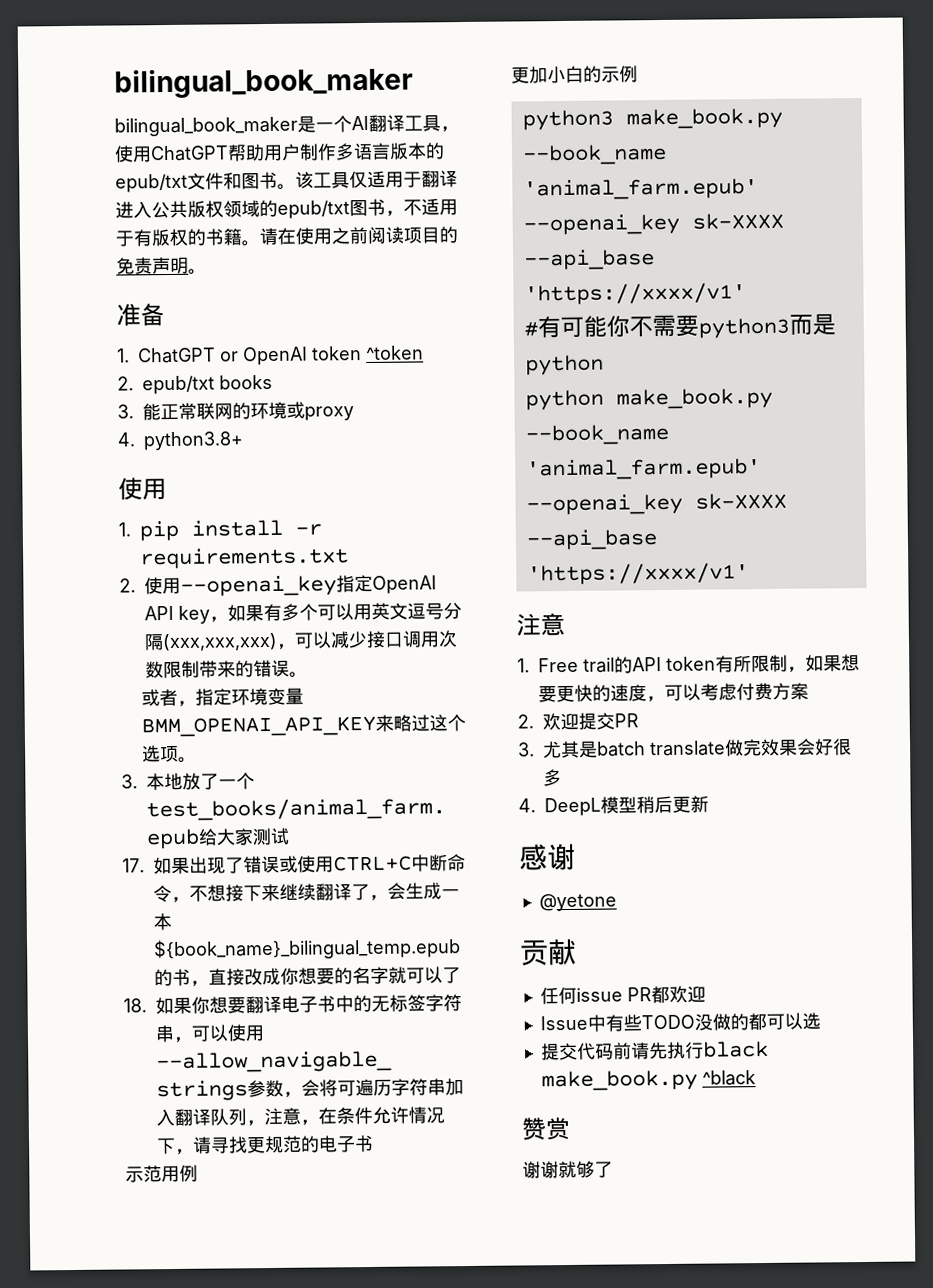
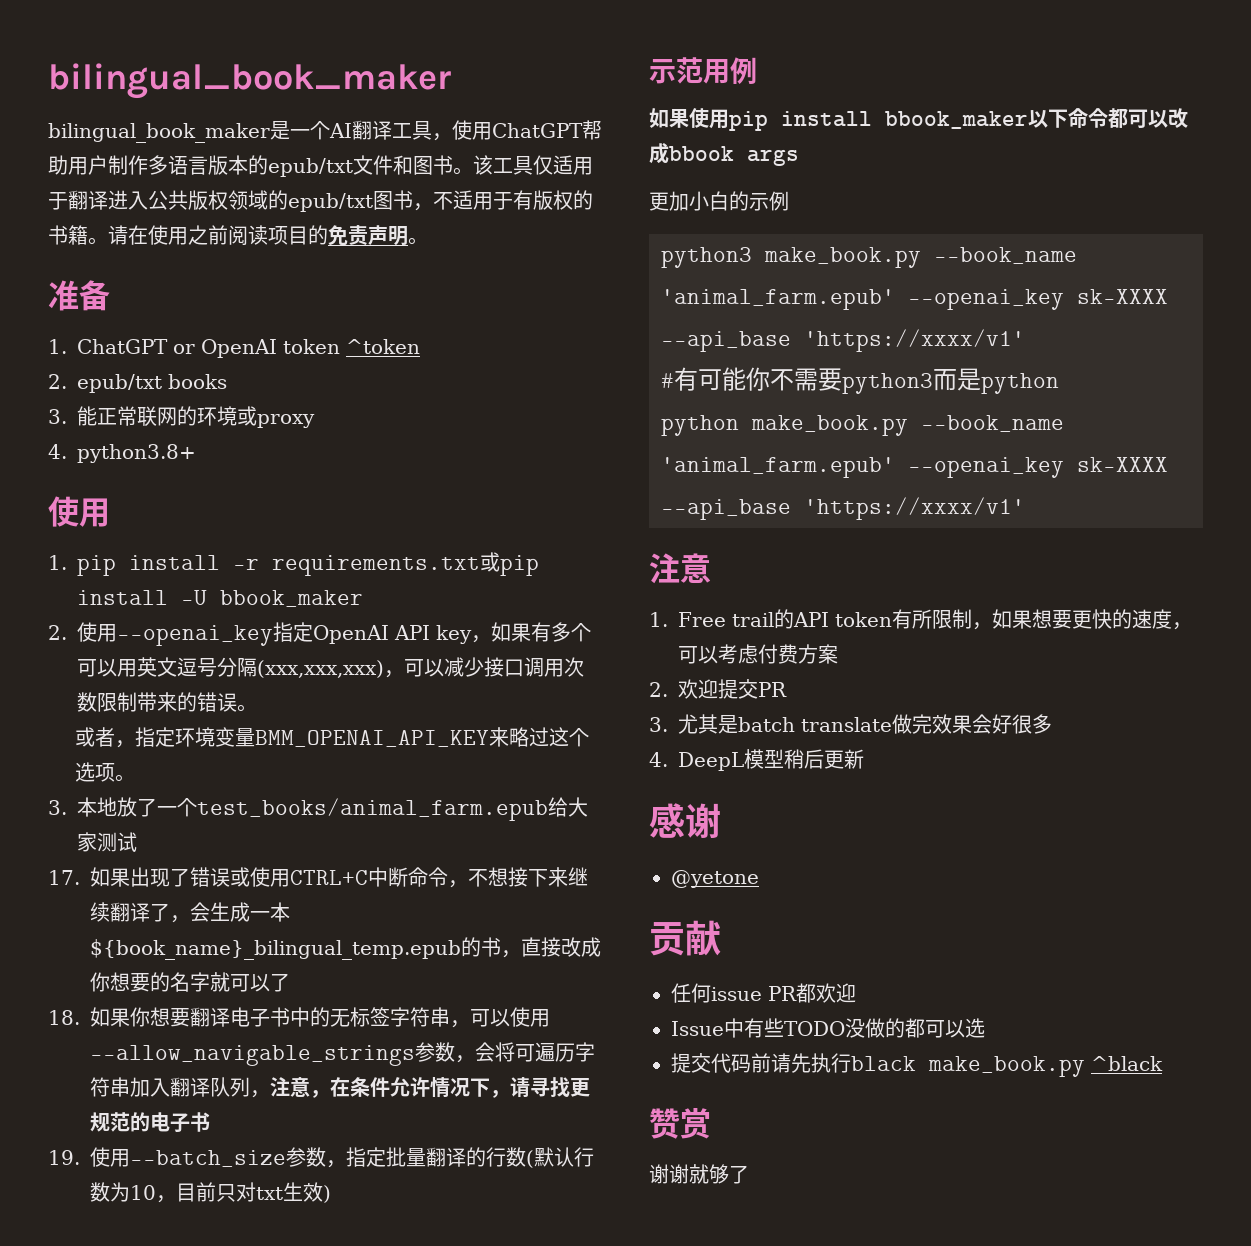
- 1. pip install -r requirements.txt
+ 1. pip install -r requirements.txt或pip install -U bbook_maker
+ 19.使用--batch_size参数，指定批量翻译的行数(默认行数为10，目前只对txt生效)
  示范用例
+ 如果使用pip install bbook_maker以下命令都可以改成bbook args

